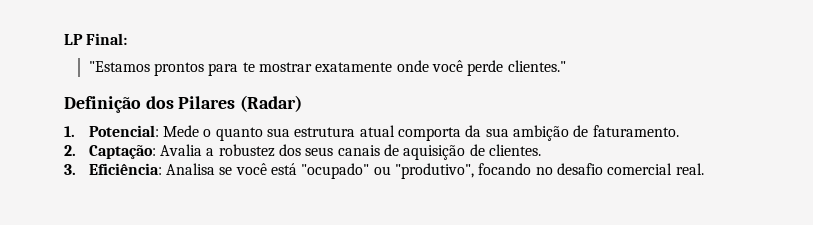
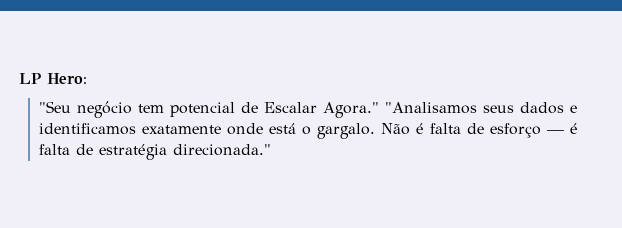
- LP Final:
- "Estamos prontos para te mostrar exatamente onde você perde clientes."
- Definição dos Pilares (Radar)
- 1. Potencial: Mede o quanto sua estrutura atual comporta da sua ambição de faturamento.
- 2. Captação: Avalia a robustez dos seus canais de aquisição de clientes.
- 3. Eficiência: Analisa se você está "ocupado" ou "produtivo", focando no desafio comercial real.
+ LP Hero:
+ "Seu negócio tem potencial de Escalar Agora." "Analisamos seus dados e identificamos exatamente onde está o gargalo. Não é falta de esforço — é falta de estratégia direcionada."

